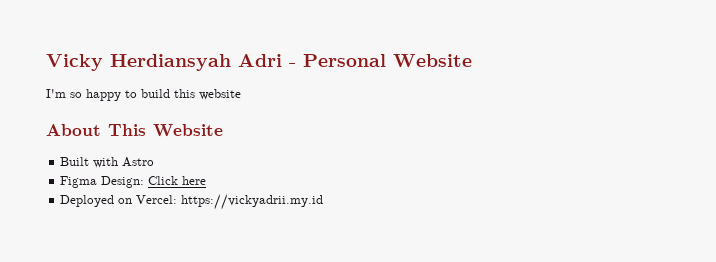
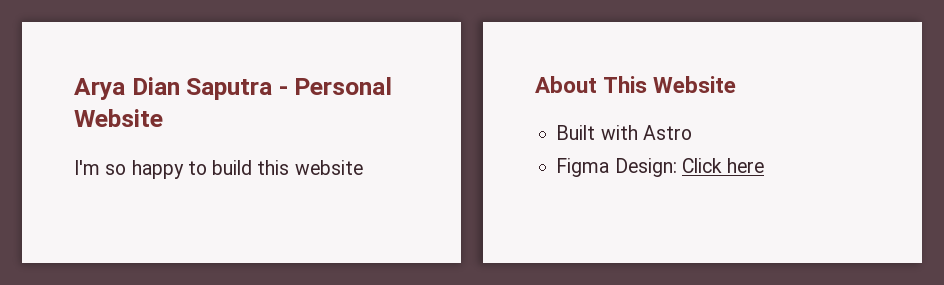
- Vicky Herdiansyah Adri - Personal Website
+ Arya Dian Saputra - Personal Website
- Deployed on Vercel: https://vickyadrii.my.id

